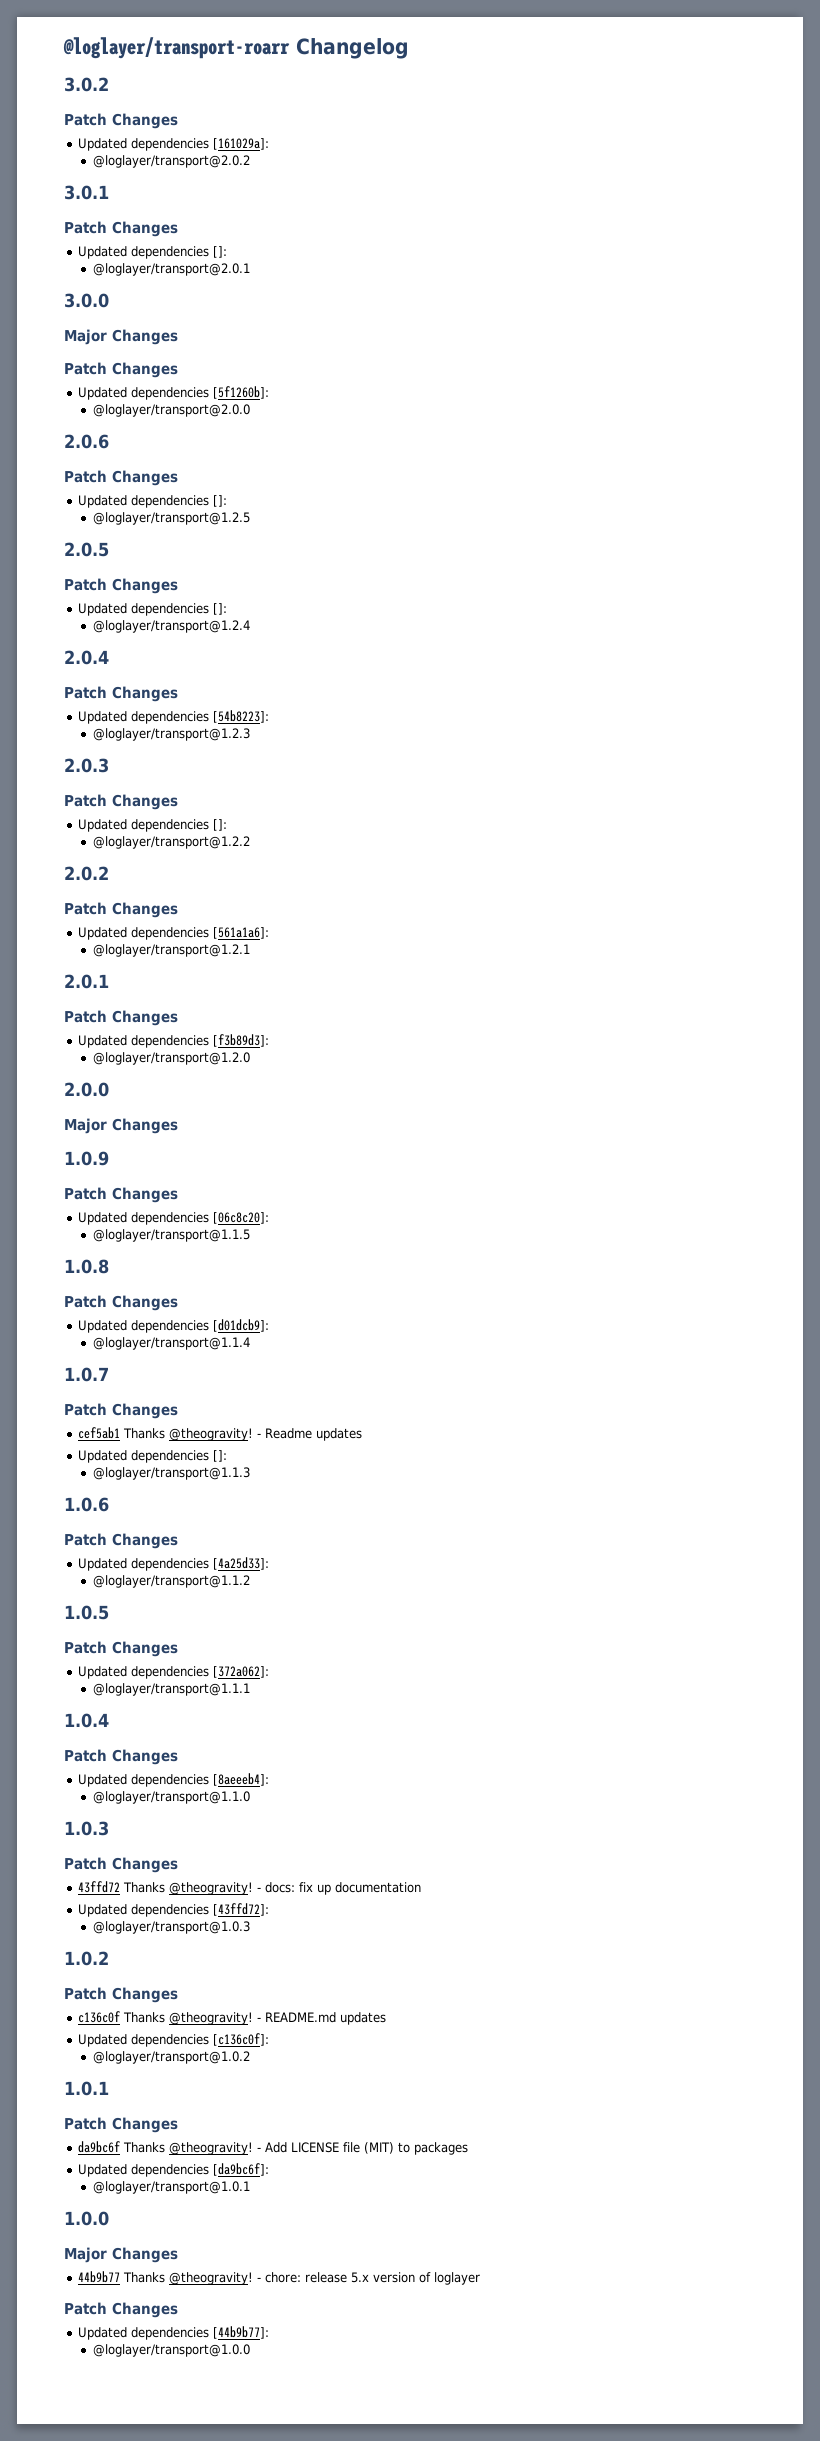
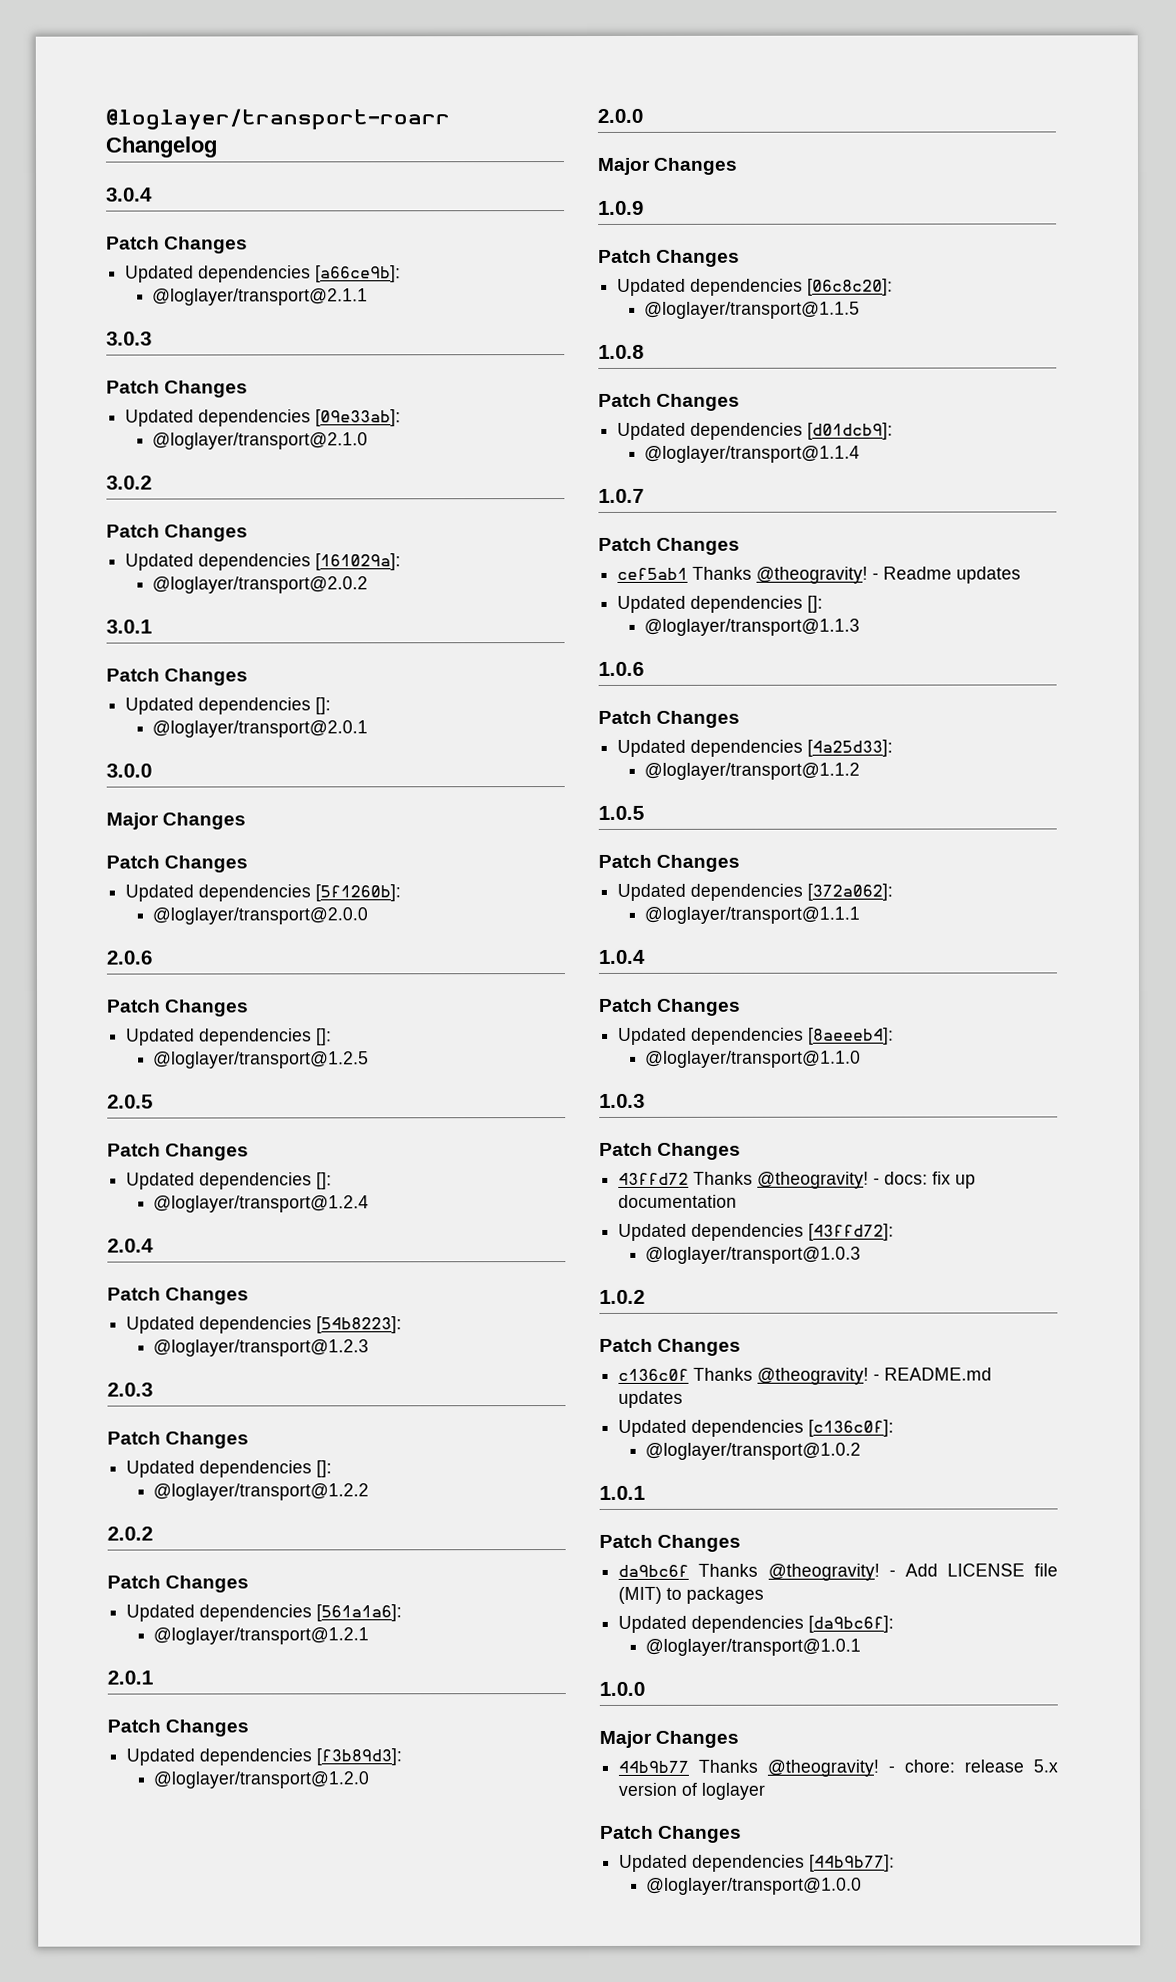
+ 3.0.4
+ Patch Changes
+ Updated dependencies [a66ce9b]:
+ @loglayer/transport@2.1.1
+ 3.0.3
+ Patch Changes
+ Updated dependencies [09e33ab]:
+ @loglayer/transport@2.1.0

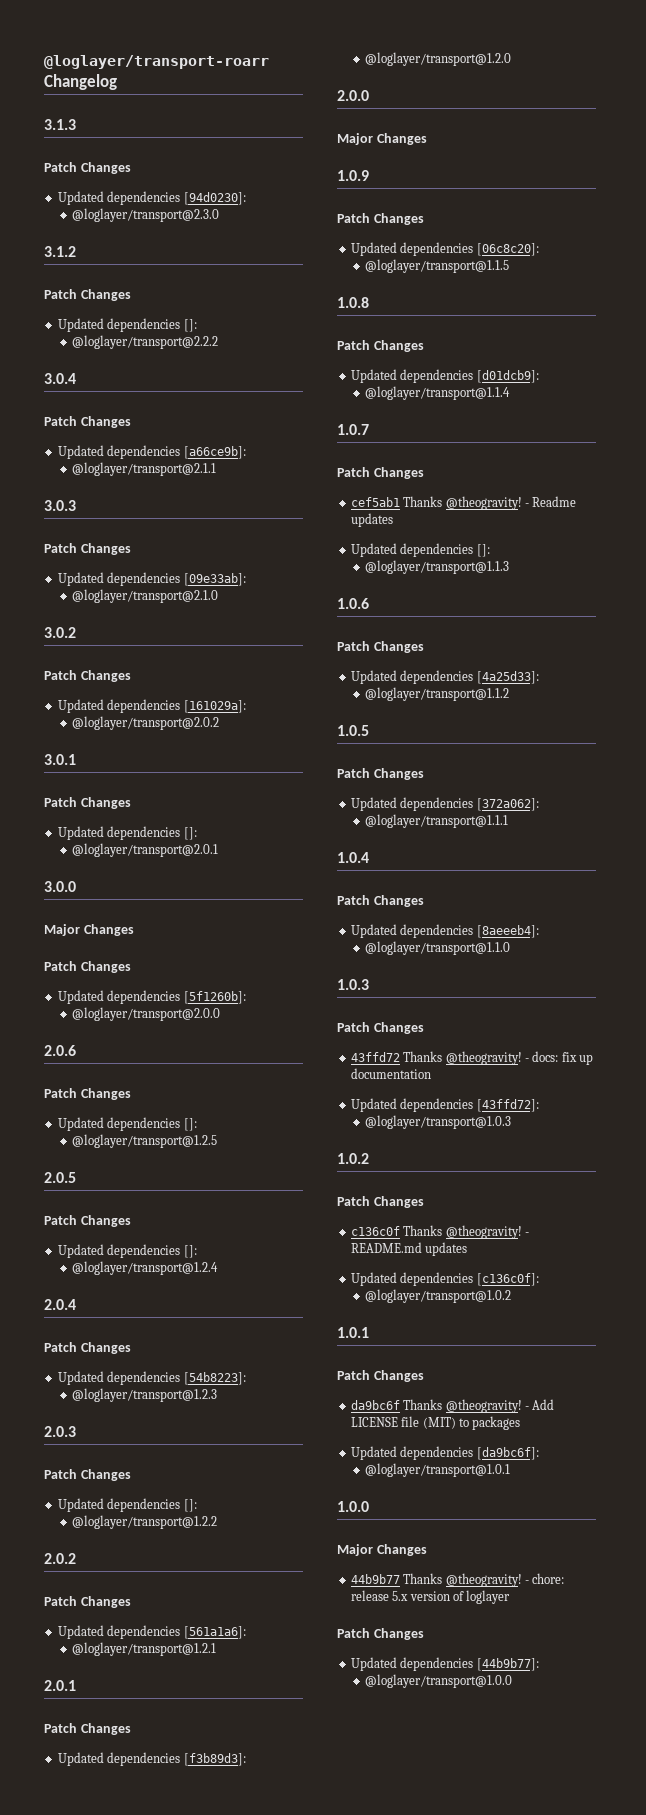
+ 3.1.3
+ Patch Changes
+ Updated dependencies [94d0230]:
+ @loglayer/transport@2.3.0
+ 3.1.2
+ Patch Changes
+ Updated dependencies []:
+ @loglayer/transport@2.2.2

